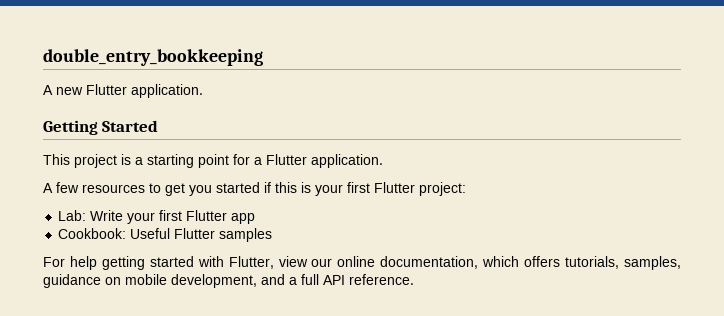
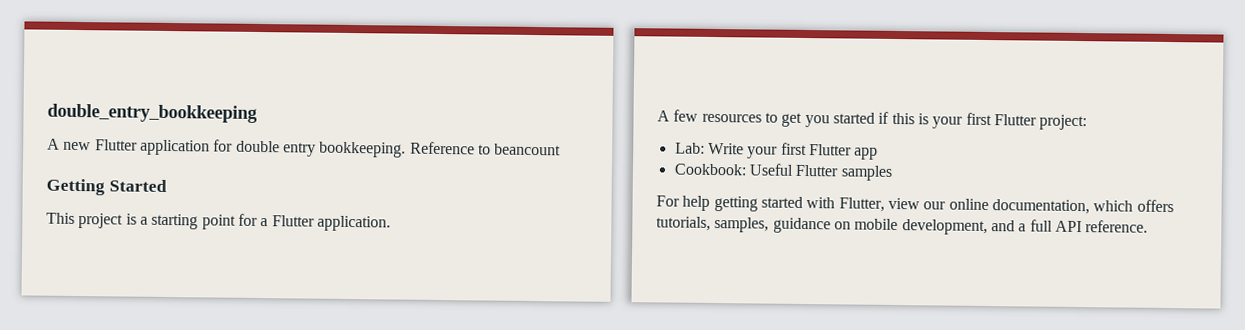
- A new Flutter application.
+ A new Flutter application for double entry bookkeeping. Reference to beancount

